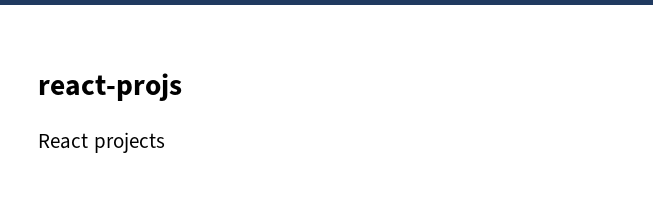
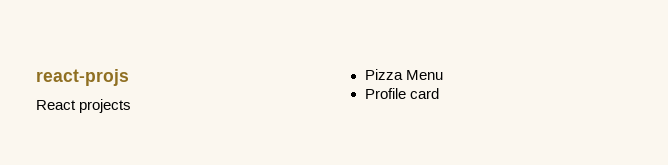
+ Pizza Menu
+ Profile card

